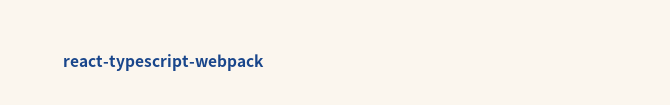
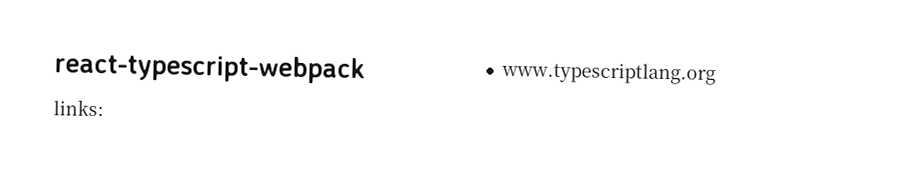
+ links:
+ www.typescriptlang.org

